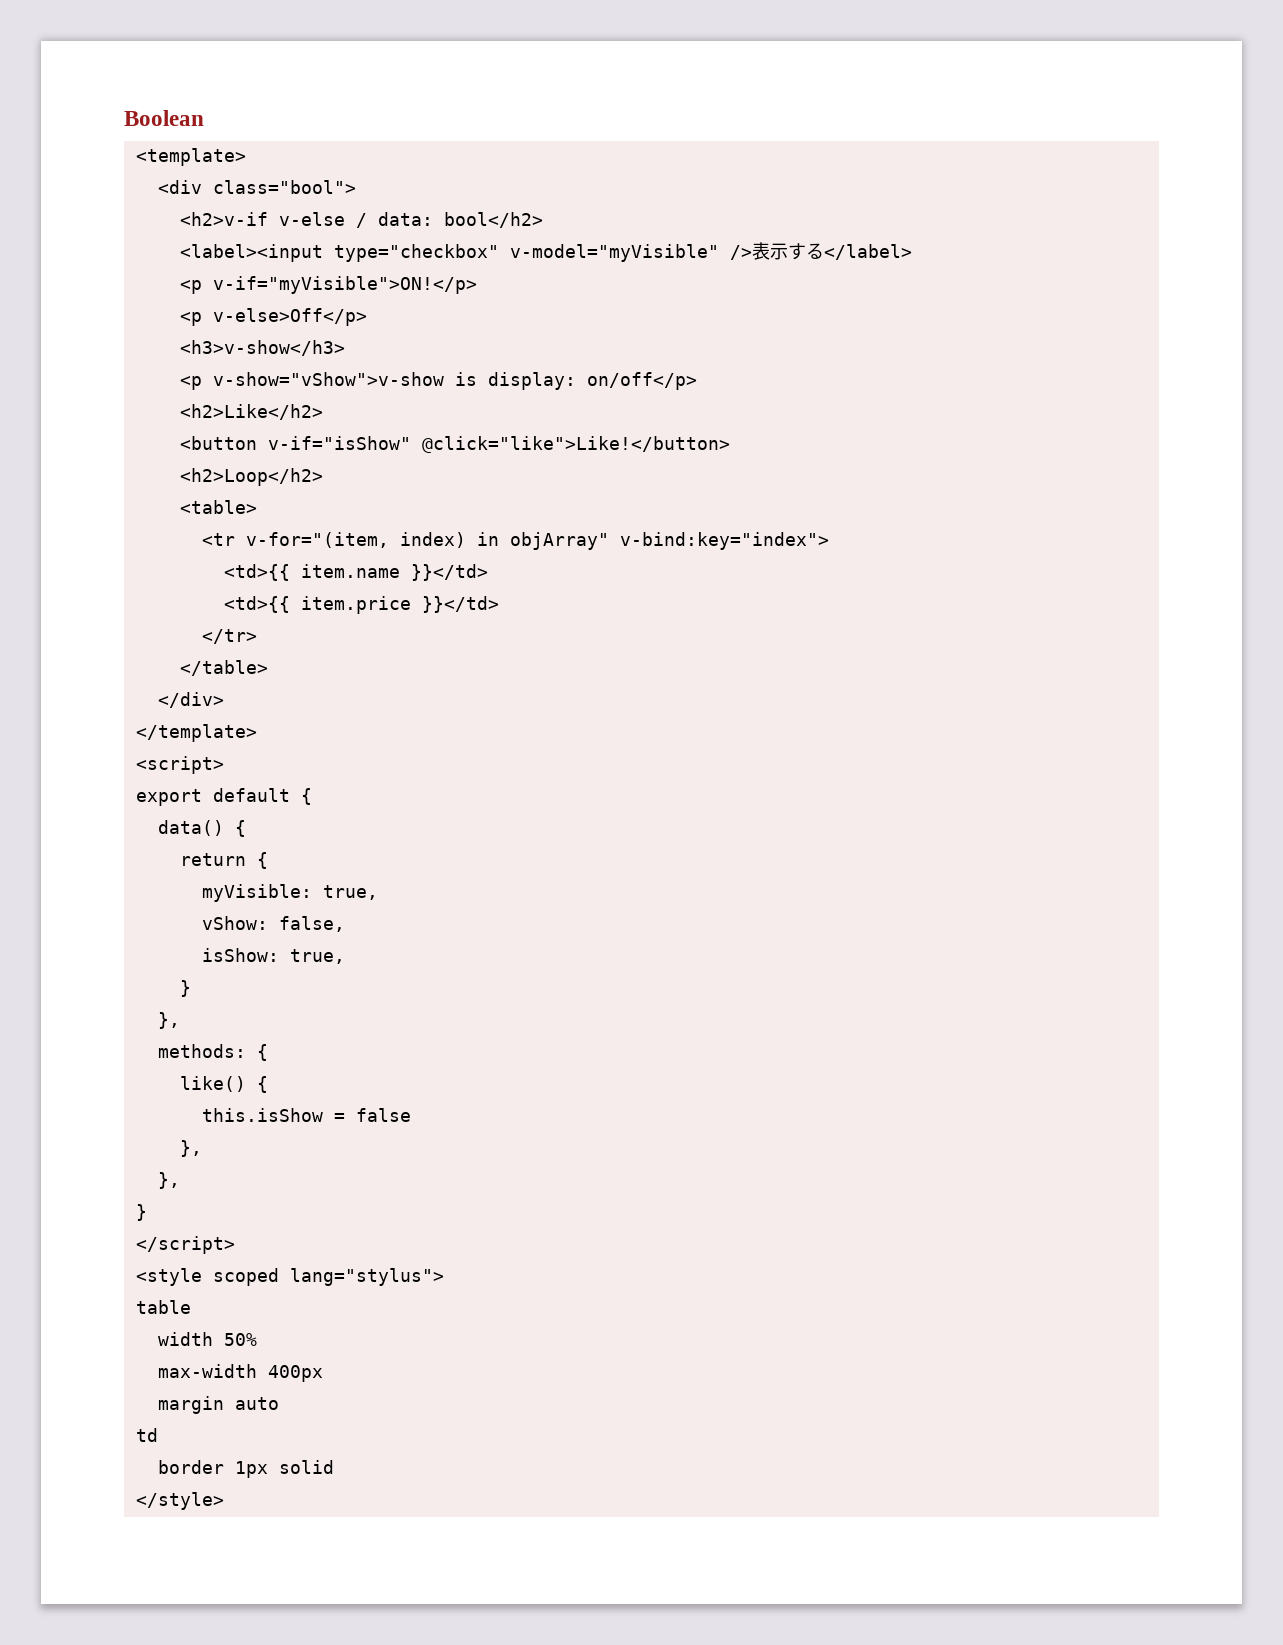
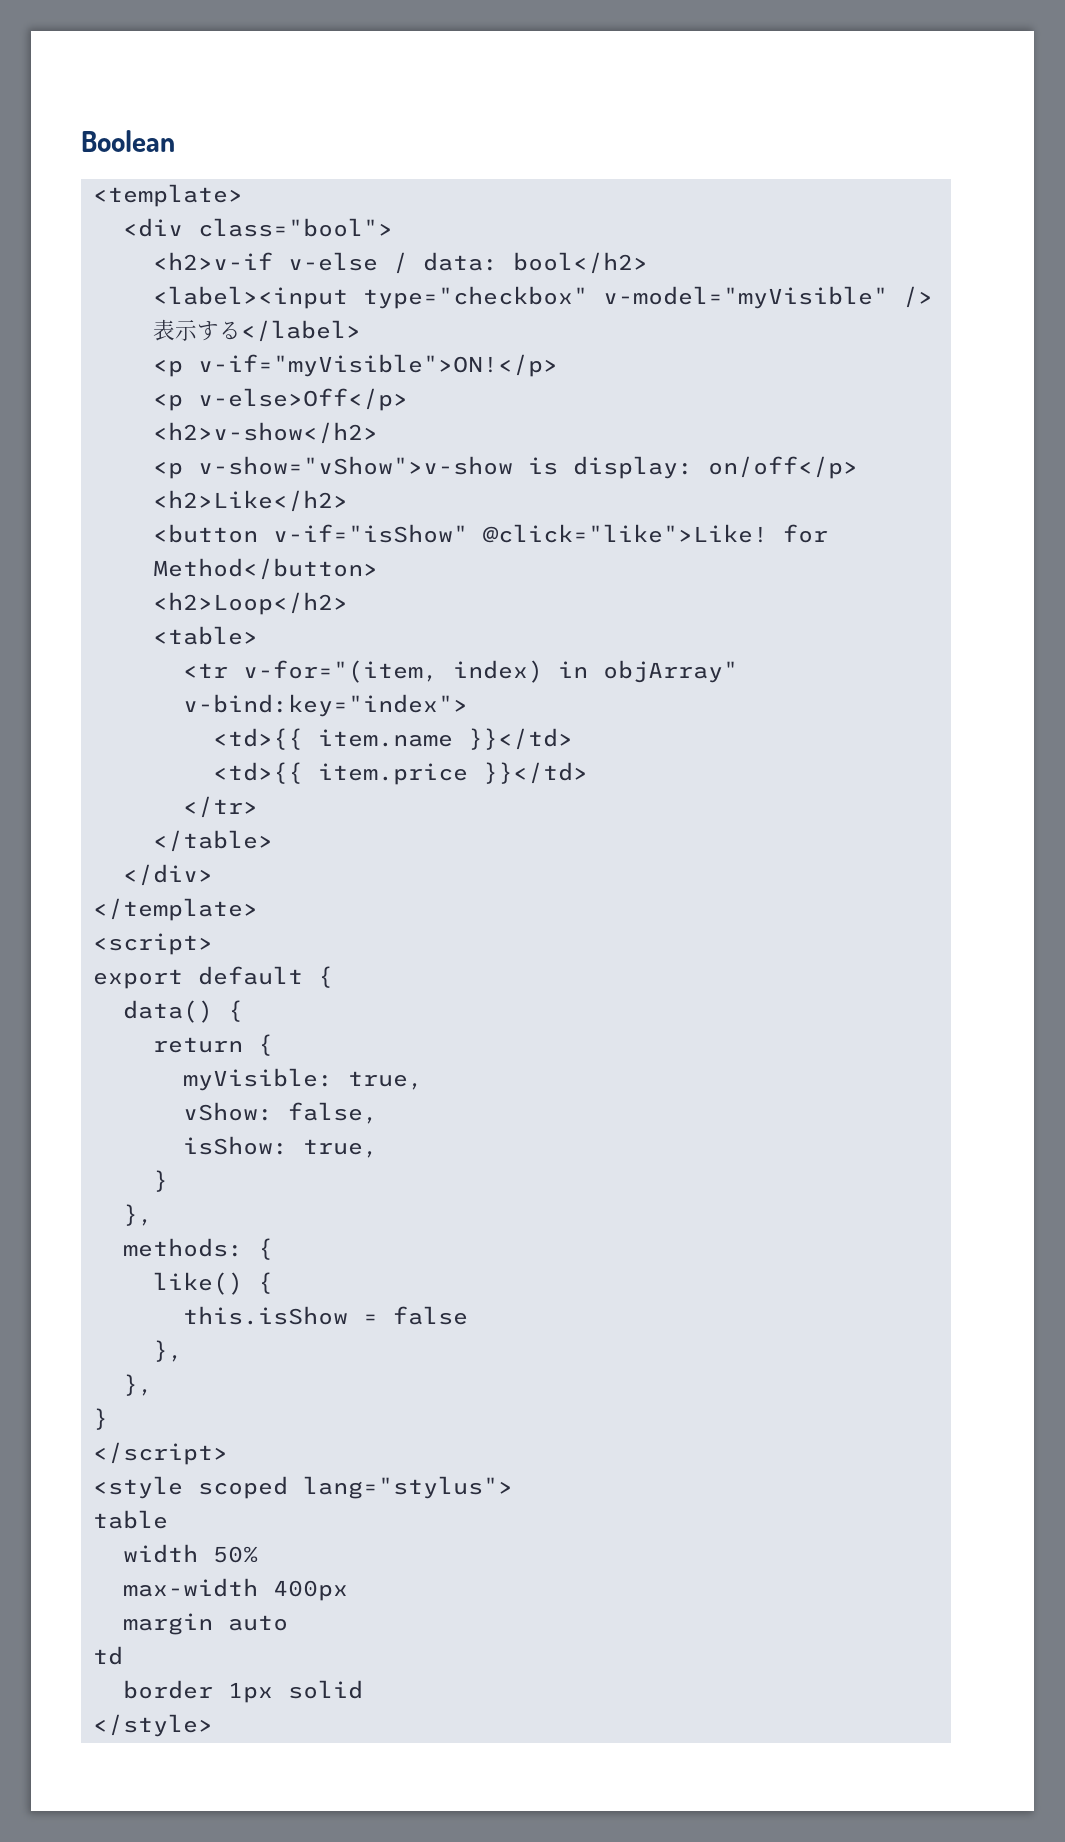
- <h3>v-show</h3>
+ <h2>v-show</h2>
- <button v-if="isShow" @click="like">Like!</button>
+ <button v-if="isShow" @click="like">Like! for Method</button>

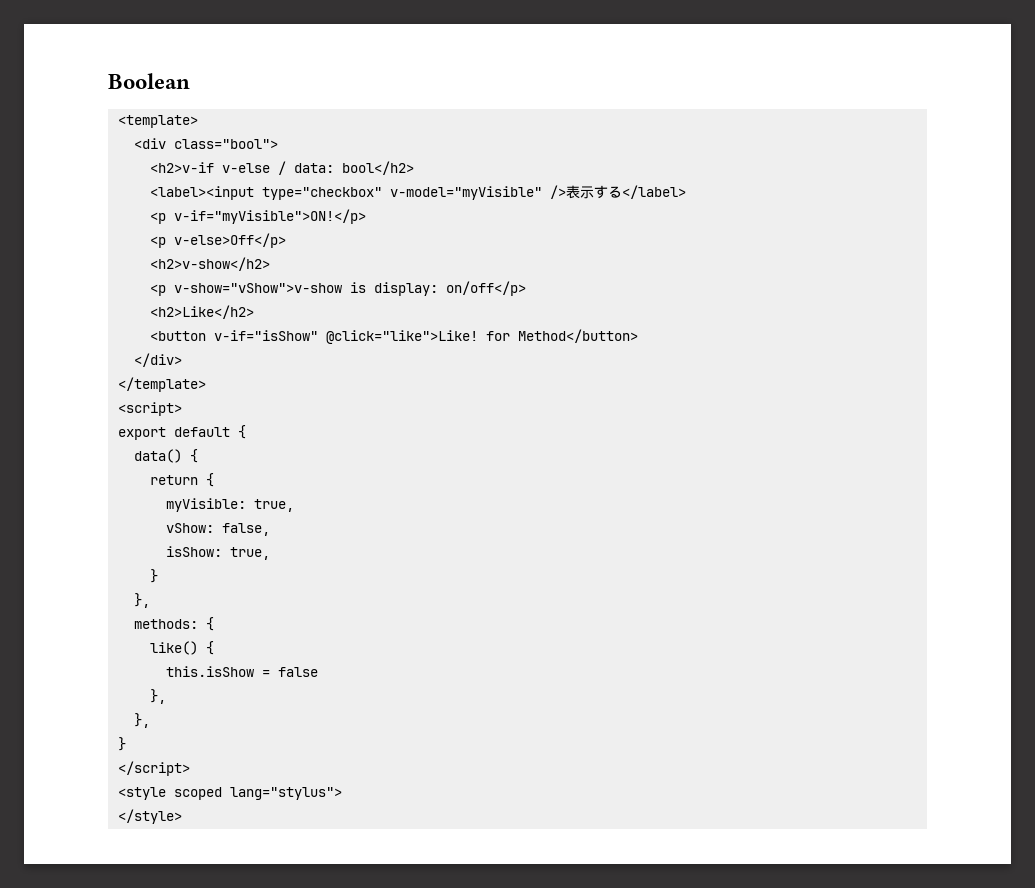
- <h2>Loop</h2>
- <table>
- <tr v-for="(item, index) in objArray" v-bind:key="index">
- <td>{{ item.name }}</td>
- <td>{{ item.price }}</td>
- </tr>
- </table>
- table
- width 50%
- max-width 400px
- margin auto
- td
- border 1px solid

